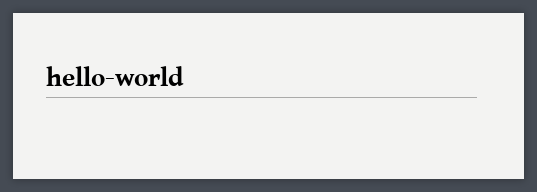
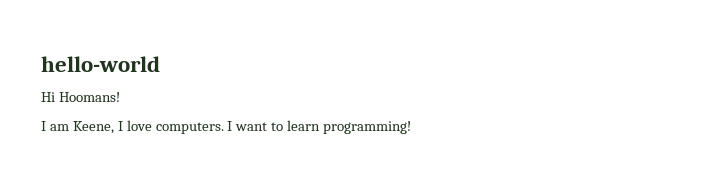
+ Hi Hoomans!
+ I am Keene, I love computers. I want to learn programming!

